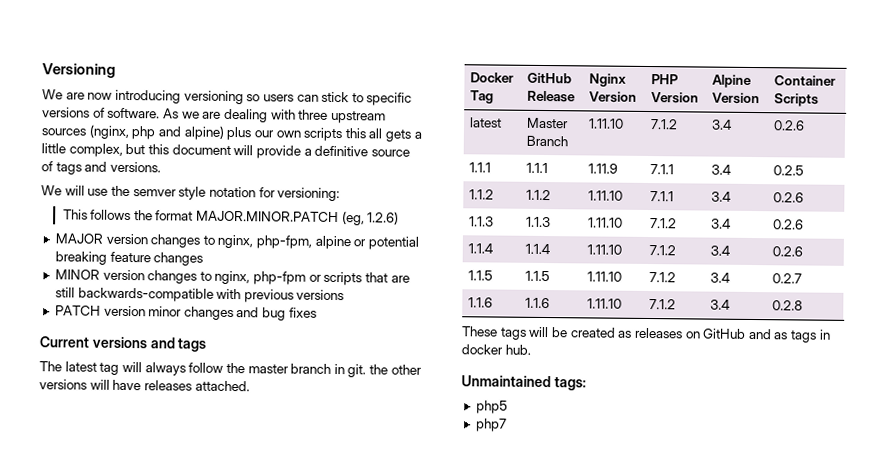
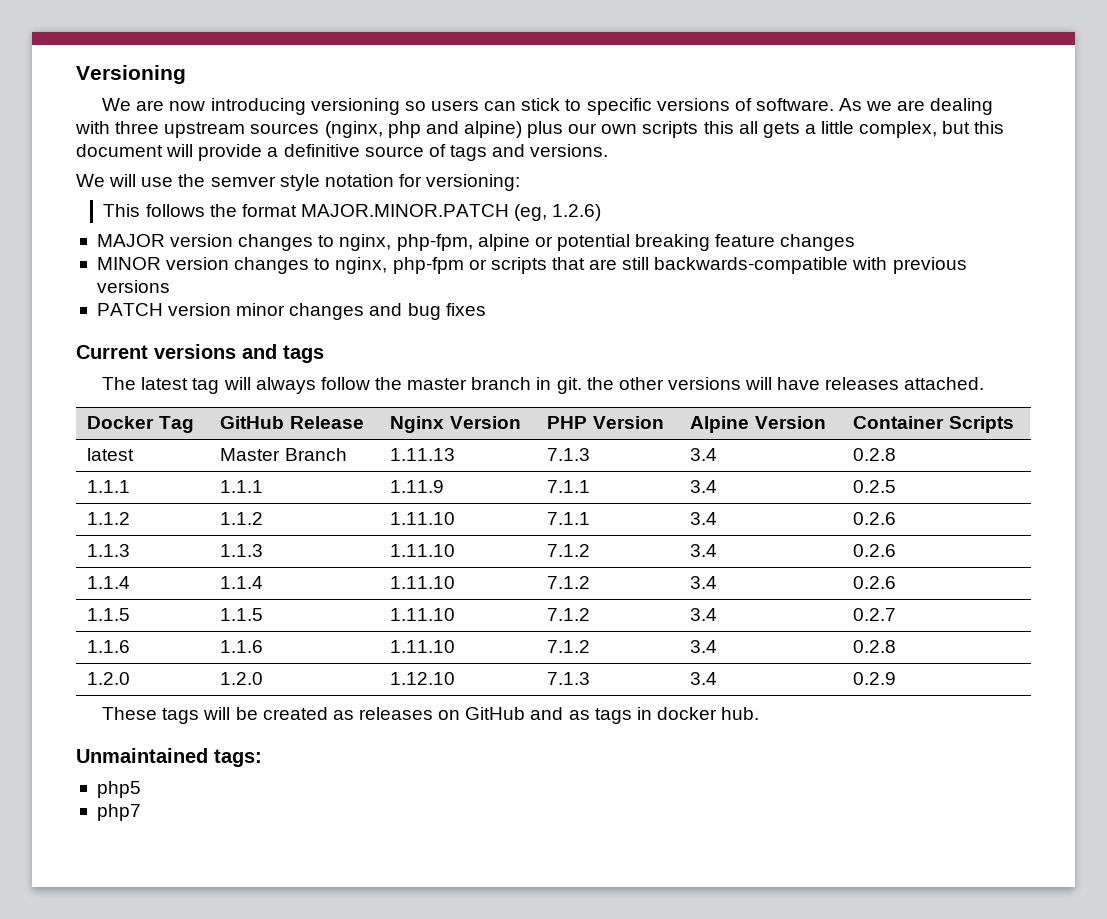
- latest | Master Branch | 1.11.10 | 7.1.2 | 3.4 | 0.2.6
+ latest | Master Branch | 1.11.13 | 7.1.3 | 3.4 | 0.2.8
+ 1.2.0 | 1.2.0 | 1.12.10 | 7.1.3 | 3.4 | 0.2.9

